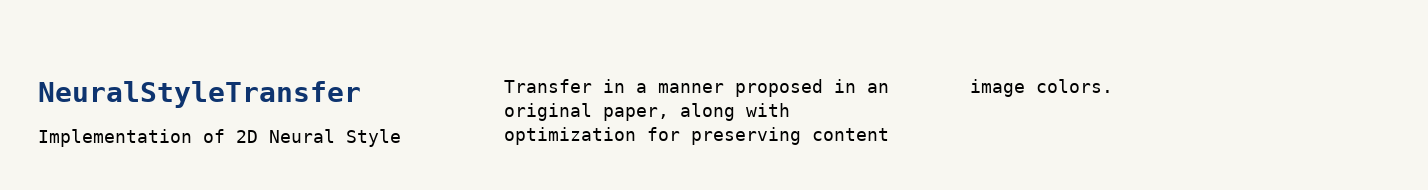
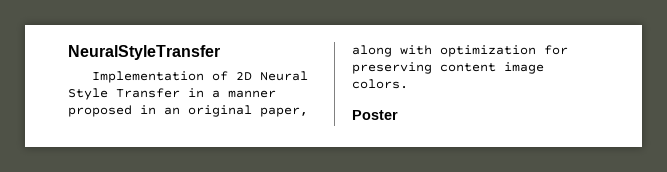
+ Poster

